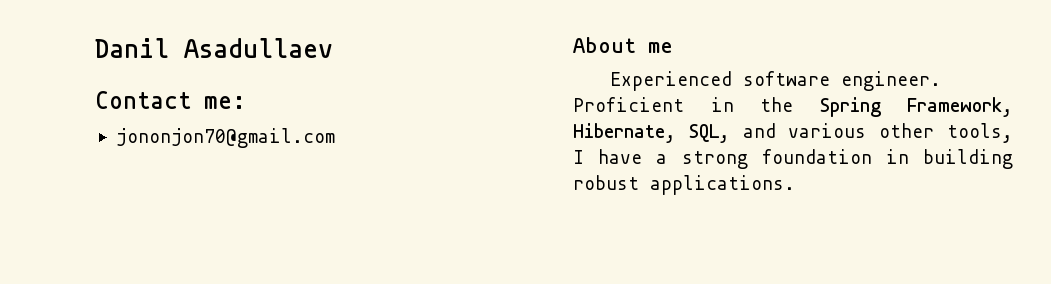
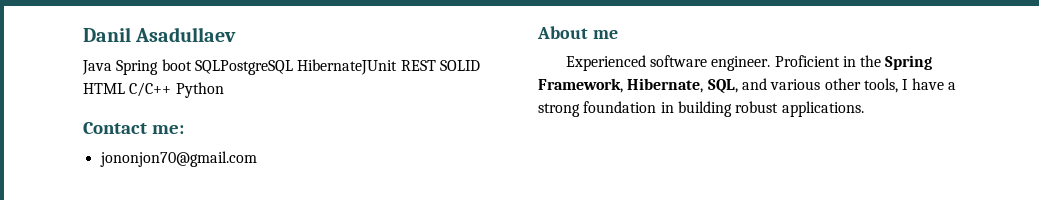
+ Java Spring boot SQLPostgreSQL HibernateJUnit REST SOLID HTML C/C++ Python

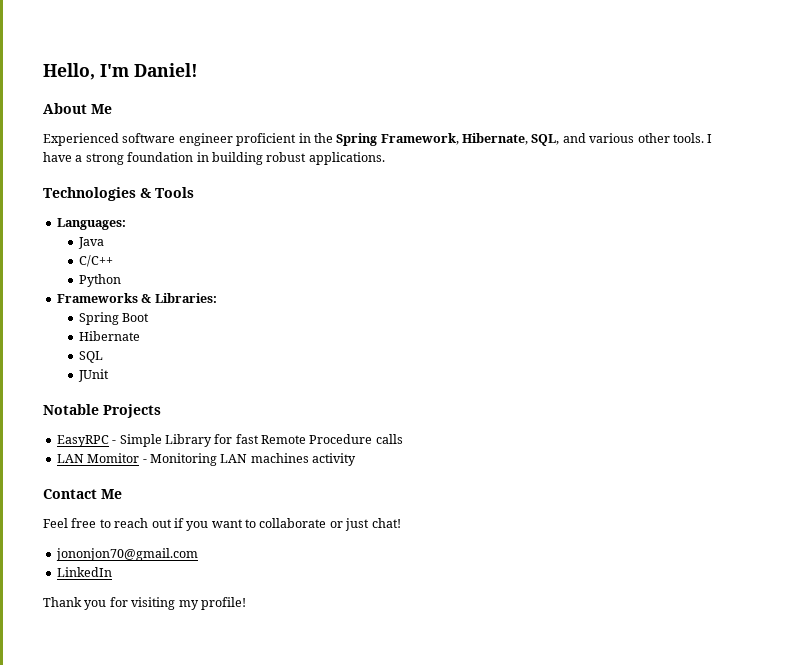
- Danil Asadullaev
- Java Spring boot SQLPostgreSQL HibernateJUnit REST SOLID HTML C/C++ Python
- Contact me:
- jononjon70@gmail.com
+ Hello, I'm Daniel!
- About me
+ About Me
- Experienced software engineer. Proficient in the Spring Framework, Hibernate, SQL, and various other tools, I have a strong foundation in building robust applications.
+ Experienced software engineer proficient in the Spring Framework, Hibernate, SQL, and various other tools. I have a strong foundation in building robust applications.
+ Technologies & Tools
+ Languages:
+ Java
+ C/C++
+ Python
+ Frameworks & Libraries:
+ Spring Boot
+ Hibernate
+ SQL
+ JUnit
+ Notable Projects
+ EasyRPC - Simple Library for fast Remote Procedure calls
+ LAN Momitor - Monitoring LAN machines activity
+ Contact Me
+ Feel free to reach out if you want to collaborate or just chat!
+ jononjon70@gmail.com
+ LinkedIn
+ Thank you for visiting my profile!

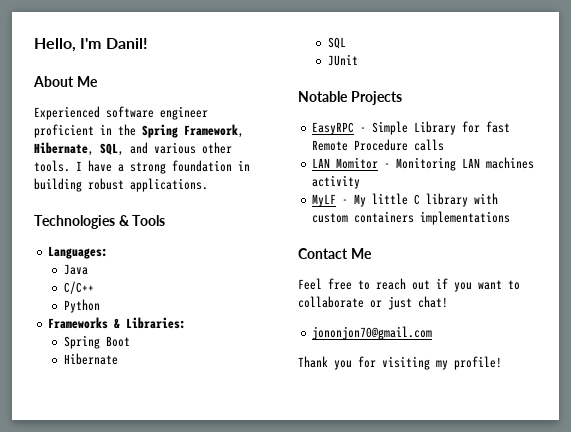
- Hello, I'm Daniel!
+ Hello, I'm Danil!
+ MyLF - My little C library with custom containers implementations
- LinkedIn

